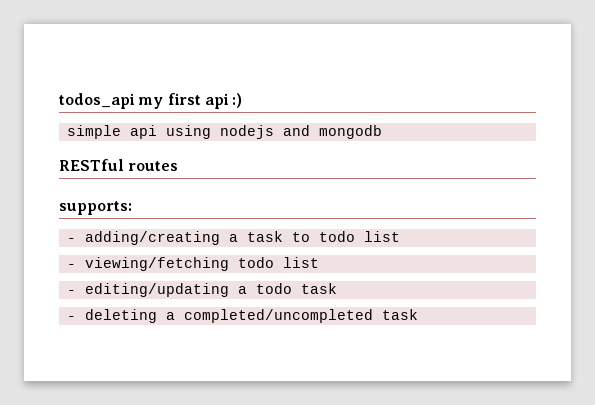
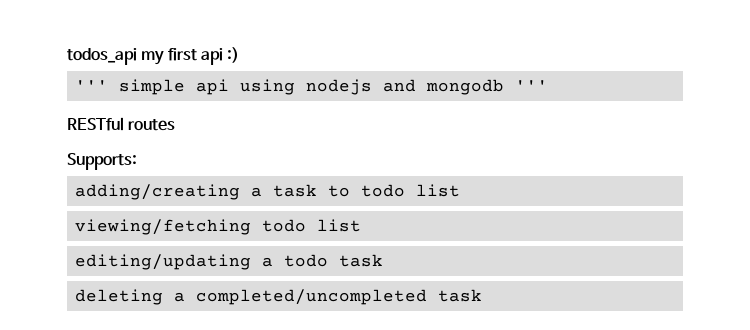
- simple api using nodejs and mongodb
+ ''' simple api using nodejs and mongodb '''
- supports:
- - adding/creating a task to todo list
+ Supports:
+ adding/creating a task to todo list
- - viewing/fetching todo list
+ viewing/fetching todo list
- - editing/updating a todo task
+ editing/updating a todo task
- - deleting a completed/uncompleted task
+ deleting a completed/uncompleted task

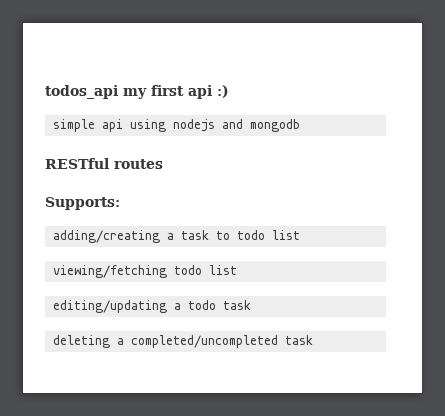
- ''' simple api using nodejs and mongodb '''
+ simple api using nodejs and mongodb

